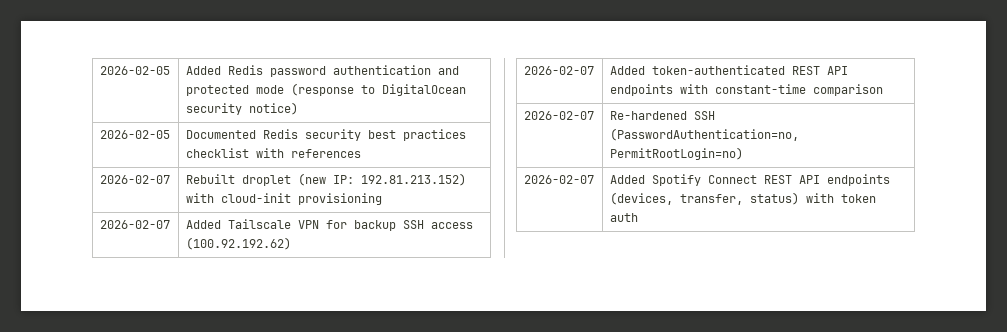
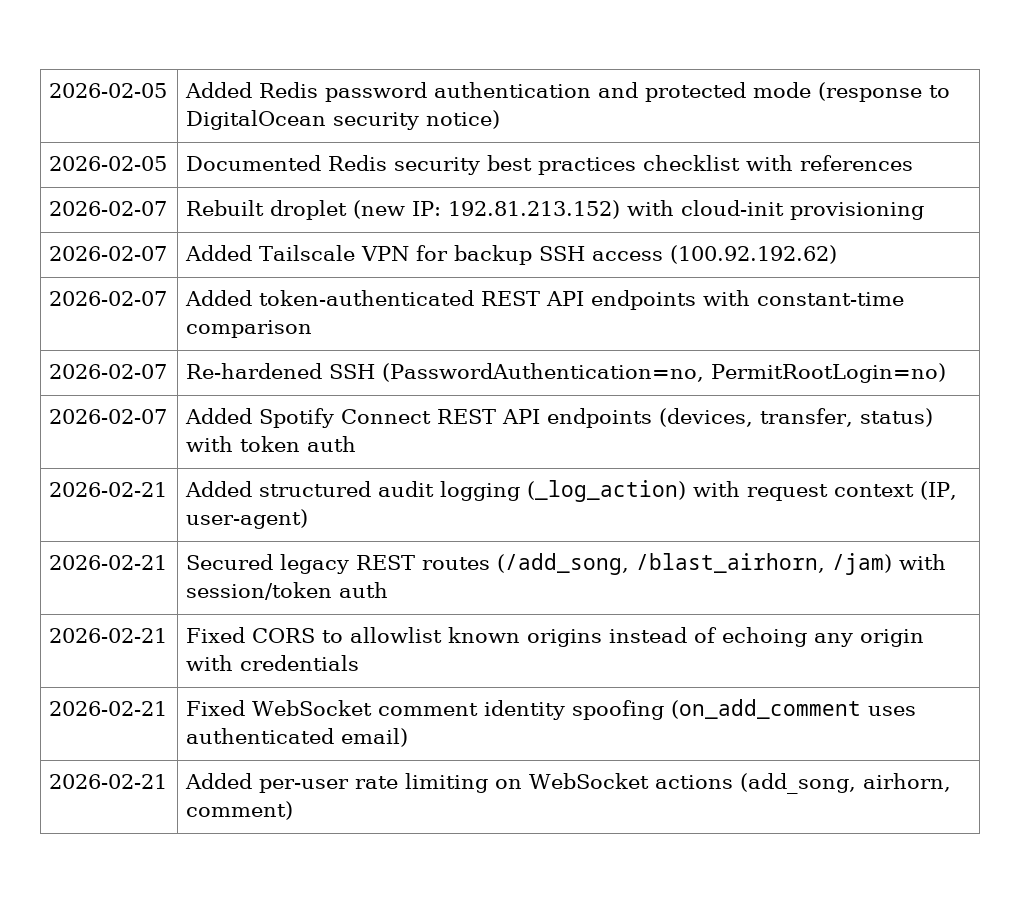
+ 2026-02-21 | Added structured audit logging (_log_action) with request context (IP, user-agent)
+ 2026-02-21 | Secured legacy REST routes (/add_song, /blast_airhorn, /jam) with session/token auth
+ 2026-02-21 | Fixed CORS to allowlist known origins instead of echoing any origin with credentials
+ 2026-02-21 | Fixed WebSocket comment identity spoofing (on_add_comment uses authenticated email)
+ 2026-02-21 | Added per-user rate limiting on WebSocket actions (add_song, airhorn, comment)

